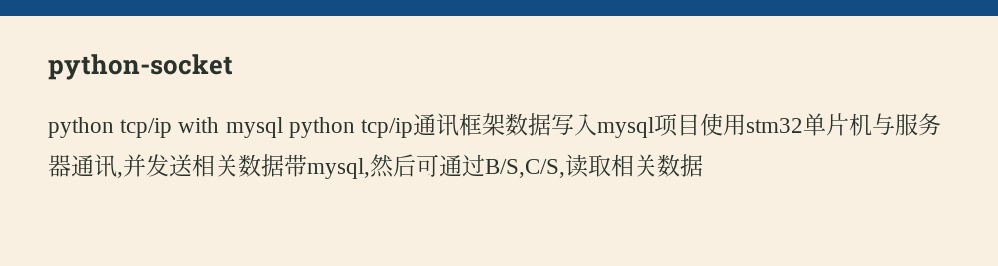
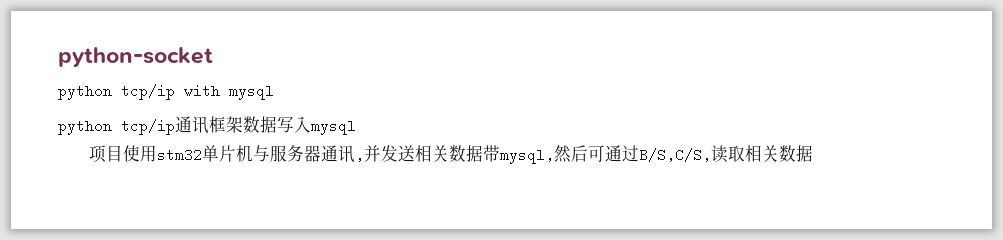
- python tcp/ip with mysql python tcp/ip通讯框架数据写入mysql项目使用stm32单片机与服务器通讯,并发送相关数据带mysql,然后可通过B/S,C/S,读取相关数据
+ python tcp/ip with mysql
+ python tcp/ip通讯框架数据写入mysql
+ 项目使用stm32单片机与服务器通讯,并发送相关数据带mysql,然后可通过B/S,C/S,读取相关数据

